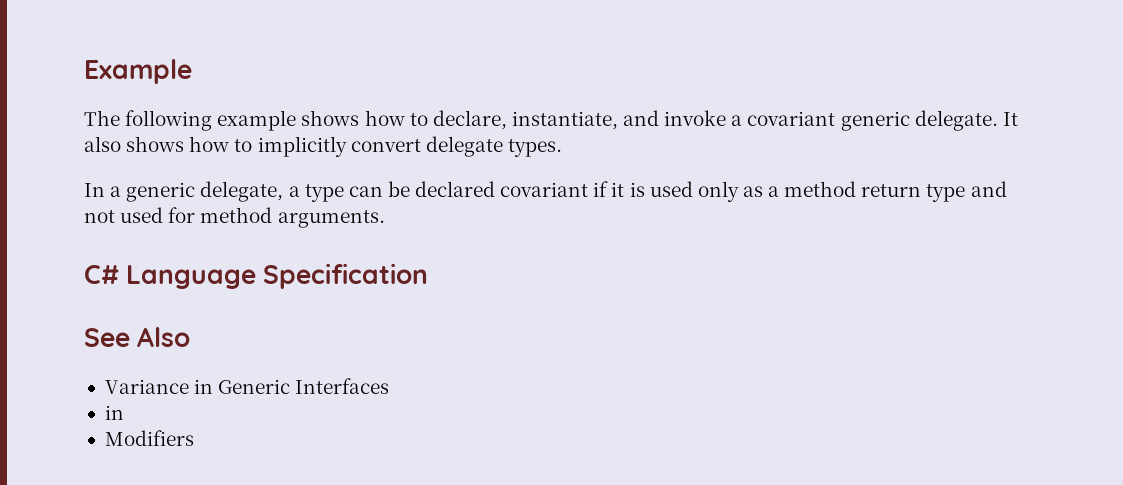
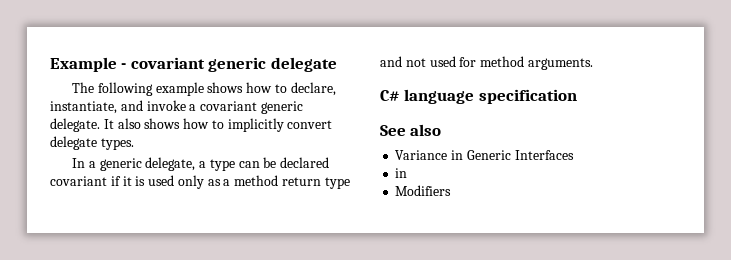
- Example
+ Example - covariant generic delegate
- C# Language Specification
+ C# language specification
- See Also
+ See also

